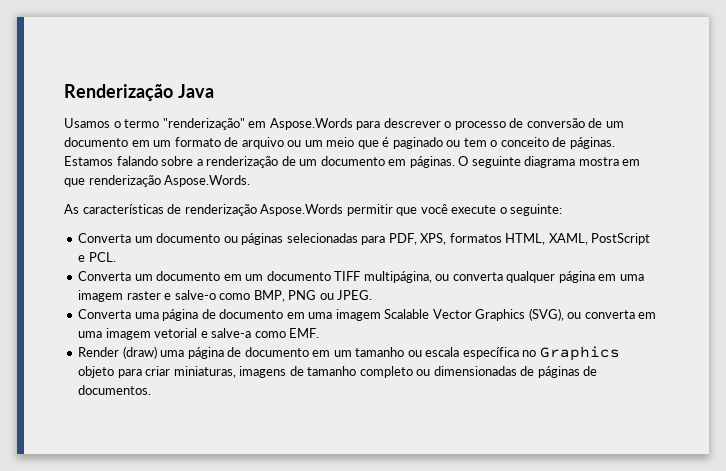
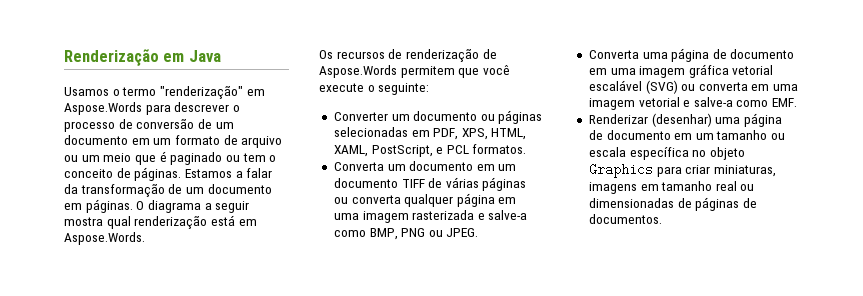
- Renderização Java
+ Renderização em Java
- Estamos falando sobre a renderização de um documento em páginas.
+ Estamos a falar da transformação de um documento em páginas.
- O seguinte diagrama mostra em que renderização Aspose.Words.
- As características de renderização Aspose.Words permitir que você execute o seguinte:
+ O diagrama a seguir mostra qual renderização está em Aspose.Words.
+ Os recursos de renderização de Aspose.Words permitem que você execute o seguinte:
- Converta um documento ou páginas selecionadas para PDF, XPS, formatos HTML, XAML, PostScript e PCL.
+ Converter um documento ou páginas selecionadas em PDF, XPS, HTML, XAML, PostScript, e PCL formatos.
- Converta um documento em um documento TIFF multipágina, ou converta qualquer página em uma imagem raster e salve-o como BMP, PNG ou JPEG.
+ Converta um documento em um documento TIFF de várias páginas ou converta qualquer página em uma imagem rasterizada e salve-a como BMP, PNG ou JPEG.
- Converta uma página de documento em uma imagem Scalable Vector Graphics (SVG), ou converta em uma imagem vetorial e salve-a como EMF.
+ Converta uma página de documento em uma imagem gráfica vetorial escalável (SVG) ou converta em uma imagem vetorial e salve-a como EMF.
- Render (draw) uma página de documento em um tamanho ou escala específica no Graphics objeto para criar miniaturas, imagens de tamanho completo ou dimensionadas de páginas de documentos.
+ Renderizar (desenhar) uma página de documento em um tamanho ou escala específica no objeto Graphics para criar miniaturas, imagens em tamanho real ou dimensionadas de páginas de documentos.

